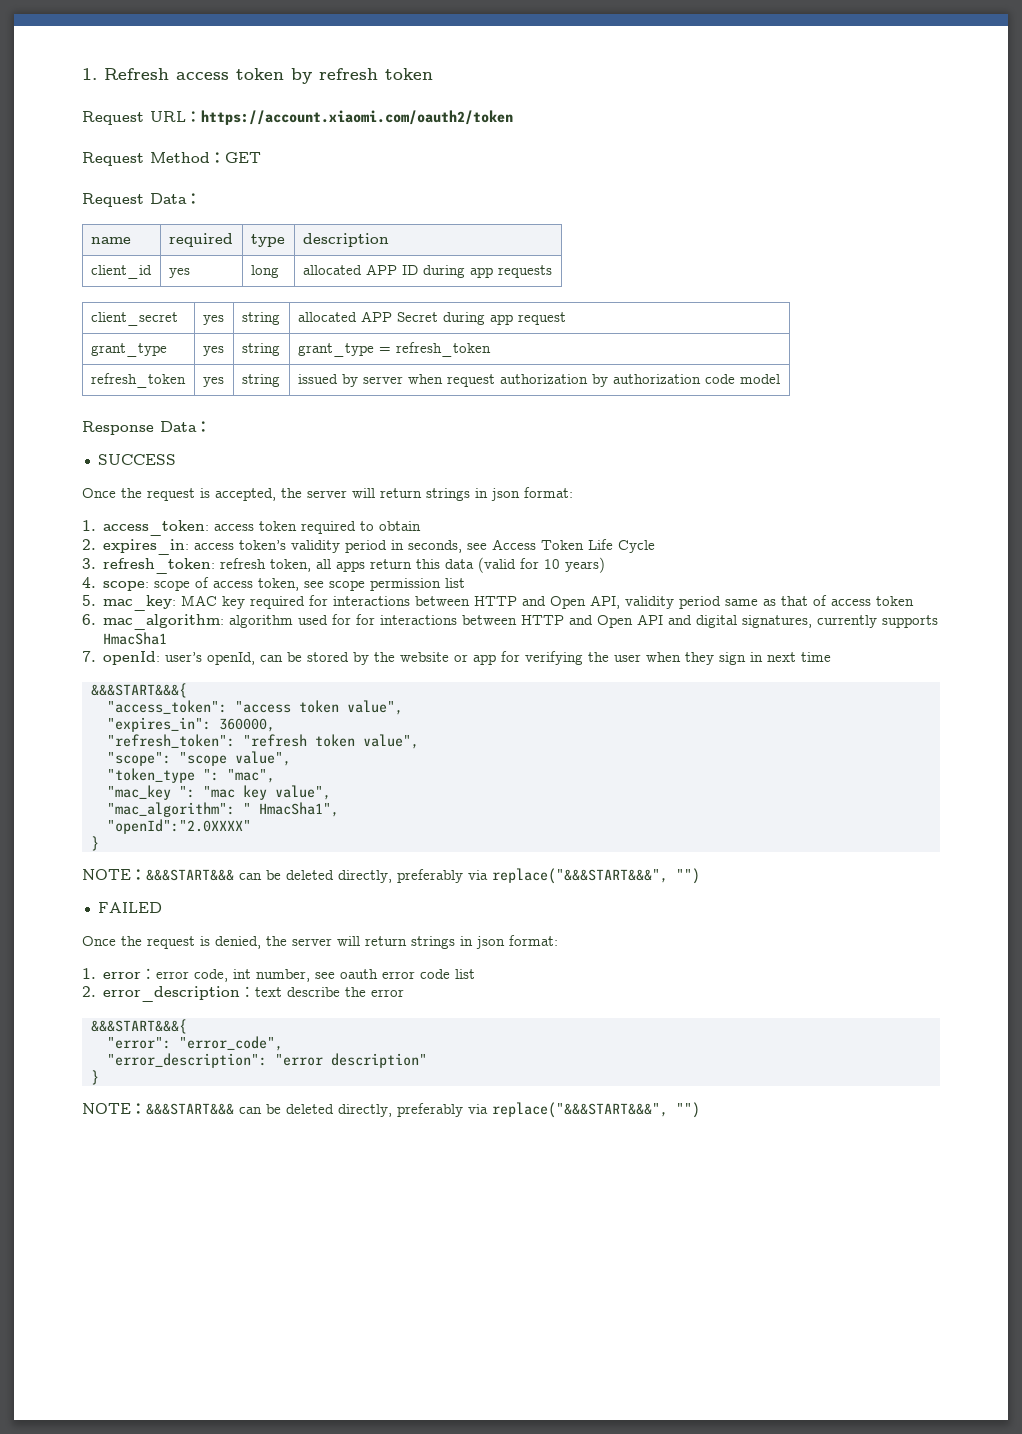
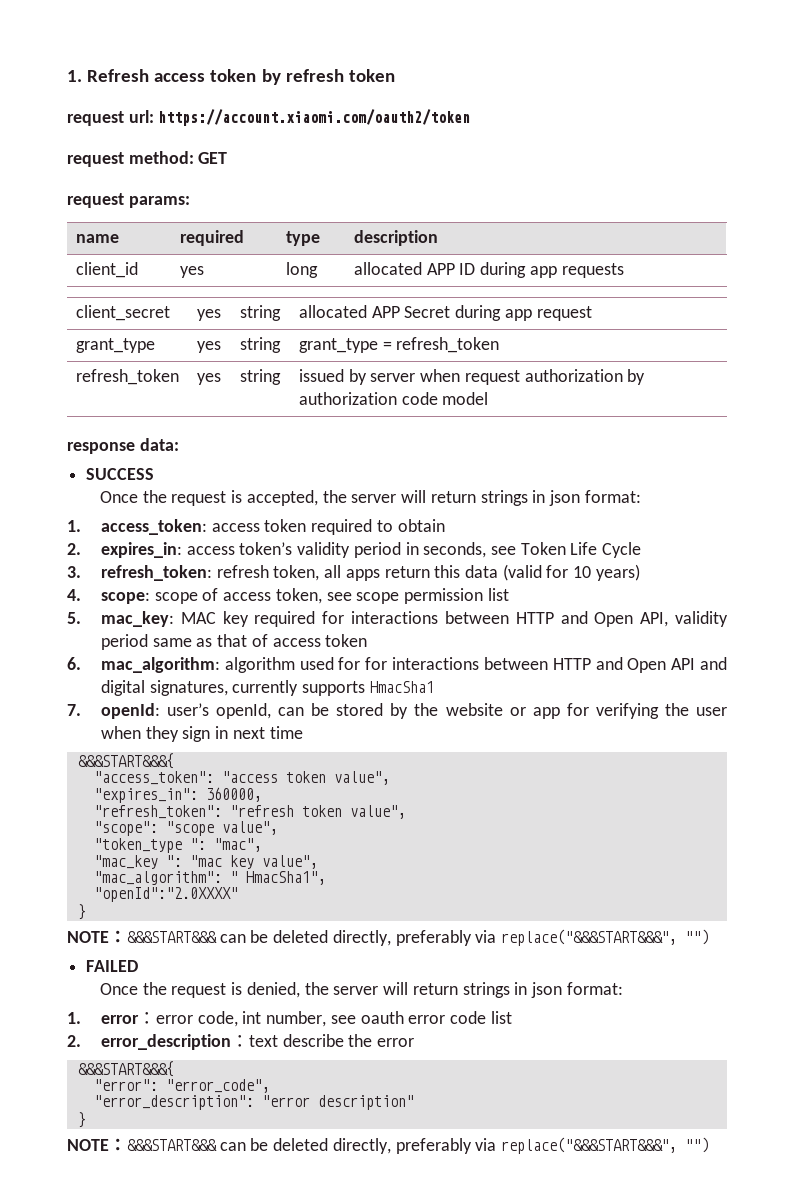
- Request URL：https://account.xiaomi.com/oauth2/token
+ request url: https://account.xiaomi.com/oauth2/token
- Request Method：GET
+ request method: GET
- Request Data：
+ request params:
- Response Data：
+ response data:
- 2. expires_in: access token’s validity period in seconds, see Access Token Life Cycle
+ 2. expires_in: access token’s validity period in seconds, see Token Life Cycle

